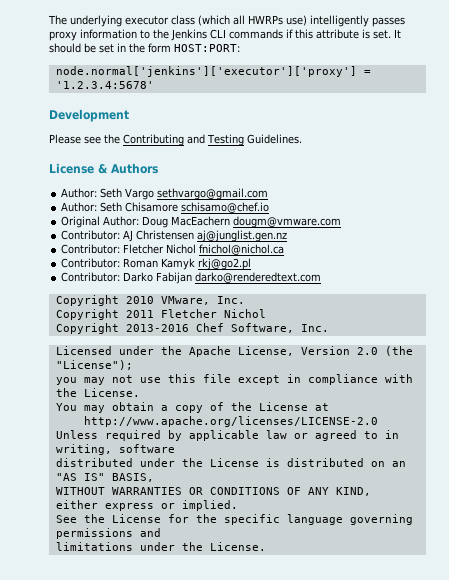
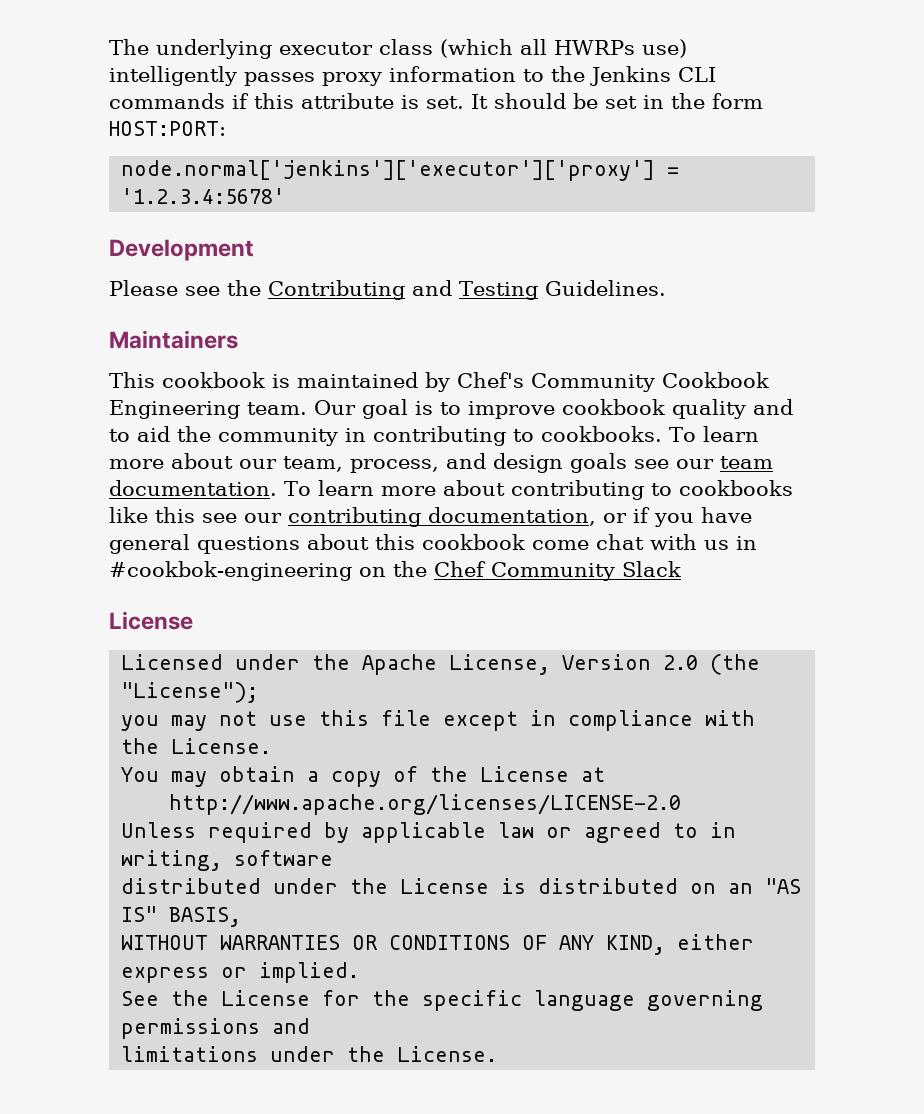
- License & Authors
- Author: Seth Vargo sethvargo@gmail.com
- Author: Seth Chisamore schisamo@chef.io
- Original Author: Doug MacEachern dougm@vmware.com
- Contributor: AJ Christensen aj@junglist.gen.nz
- Contributor: Fletcher Nichol fnichol@nichol.ca
- Contributor: Roman Kamyk rkj@go2.pl
- Contributor: Darko Fabijan darko@renderedtext.com
- Copyright 2010 VMware, Inc.
- Copyright 2011 Fletcher Nichol
- Copyright 2013-2016 Chef Software, Inc.
+ Maintainers
+ This cookbook is maintained by Chef's Community Cookbook Engineering team. Our goal is to improve cookbook quality and to aid the community in contributing to cookbooks. To learn more about our team, process, and design goals see our team documentation. To learn more about contributing to cookbooks like this see our contributing documentation, or if you have general questions about this cookbook come chat with us in #cookbok-engineering on the Chef Community Slack
+ License

